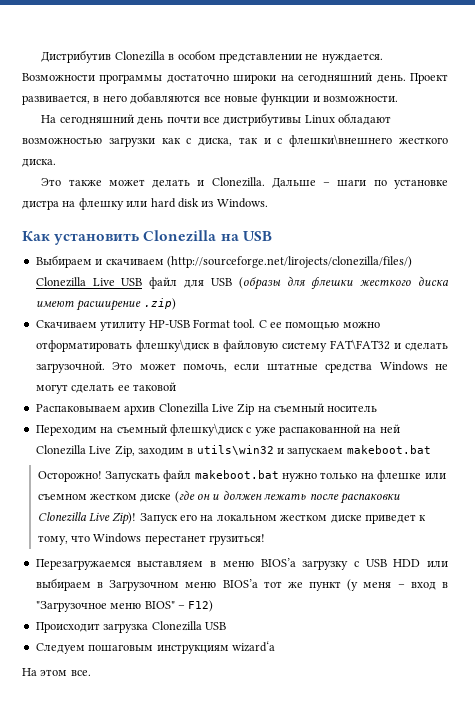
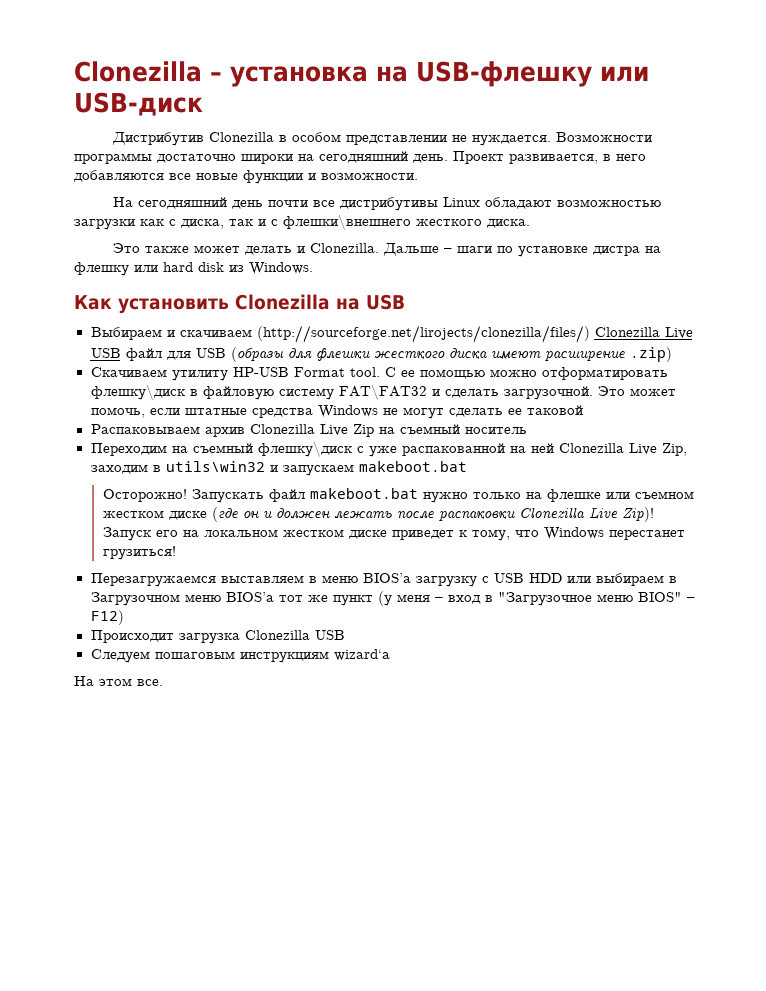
+ Clonezilla – установка на USB-флешку или USB-диск

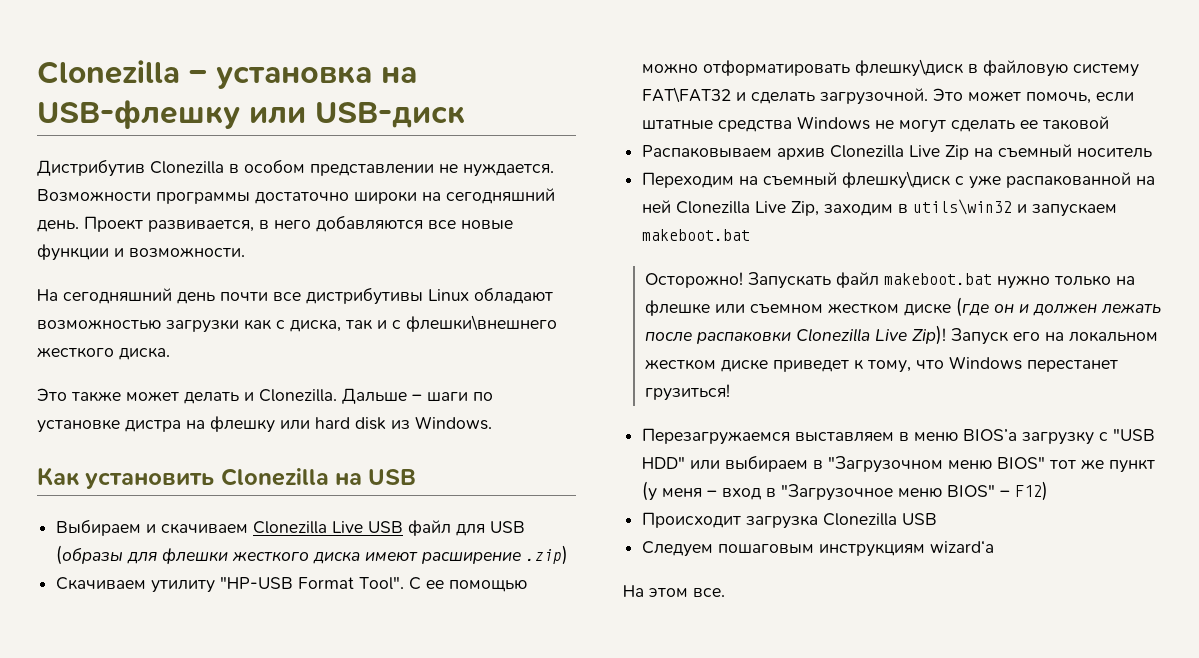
- Выбираем и скачиваем (http://sourceforge.net/lirojects/clonezilla/files/) Clonezilla Live USB файл для USB (образы для флешки жесткого диска имеют расширение .zip)
+ Выбираем и скачиваем Clonezilla Live USB файл для USB (образы для флешки жесткого диска имеют расширение .zip)
- Скачиваем утилиту HP-USB Format tool.
+ Скачиваем утилиту "HP-USB Format Tool".
- Перезагружаемся выставляем в меню BIOS’а загрузку с USB HDD или выбираем в Загрузочном меню BIOS’а тот же пункт (у меня – вход в "Загрузочное меню BIOS" – F12)
+ Перезагружаемся выставляем в меню BIOS’а загрузку с "USB HDD" или выбираем в "Загрузочном меню BIOS" тот же пункт (у меня – вход в "Загрузочное меню BIOS" – F12)

